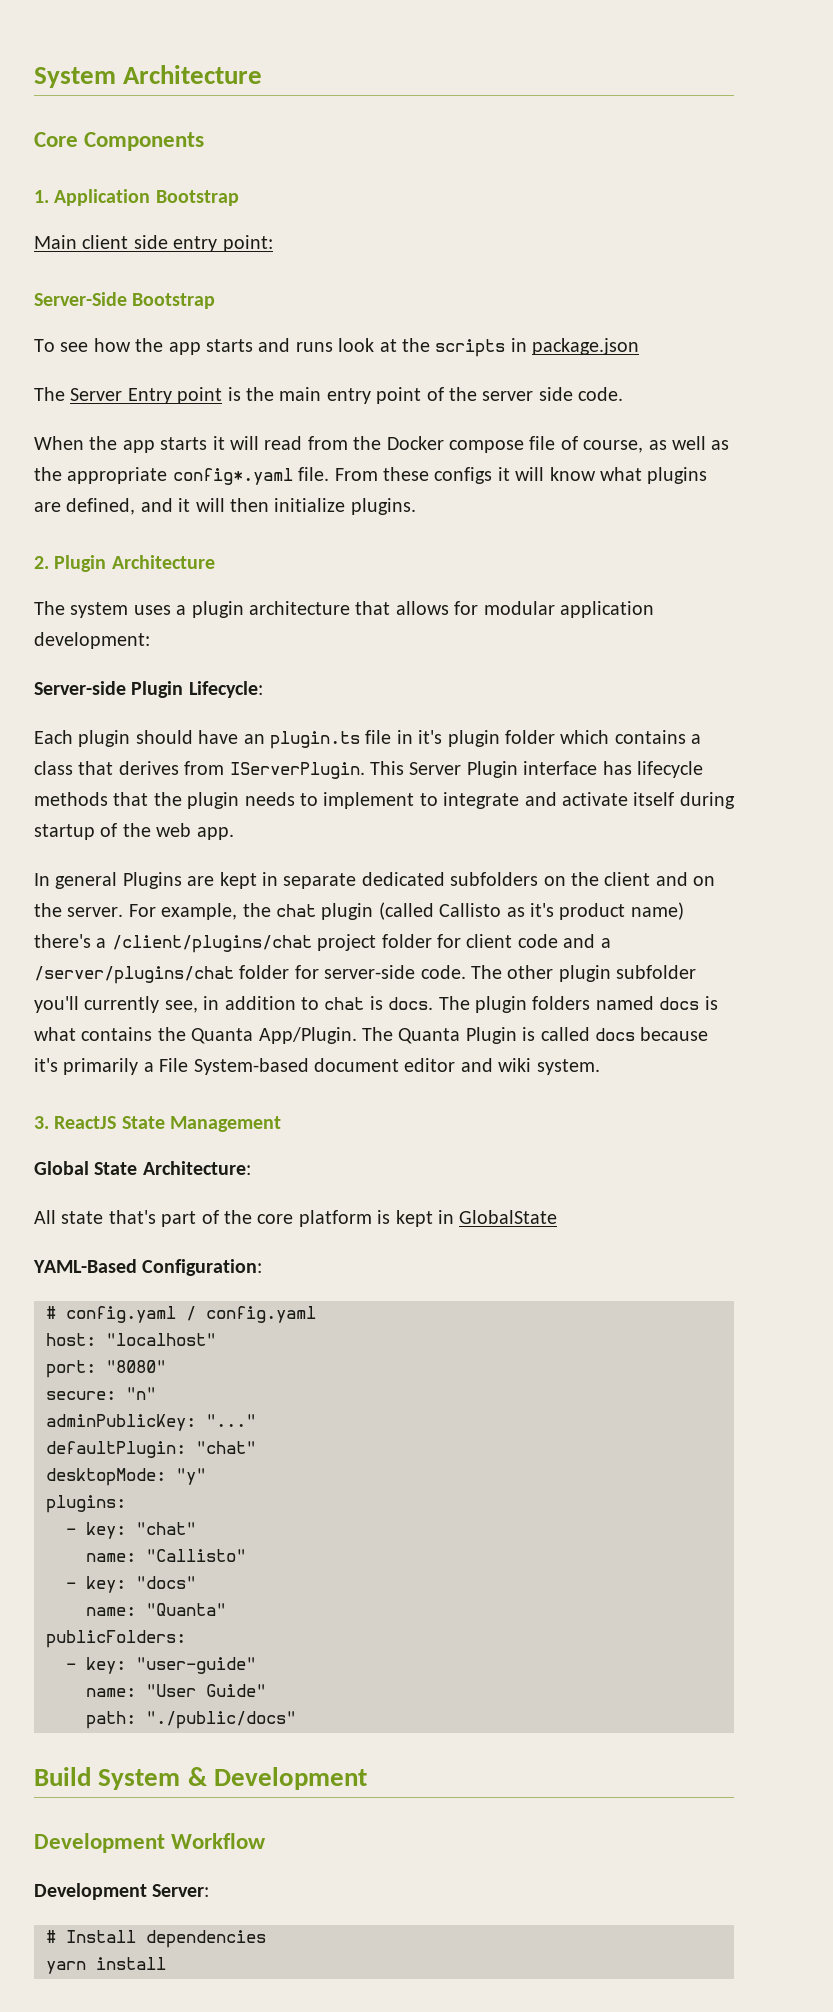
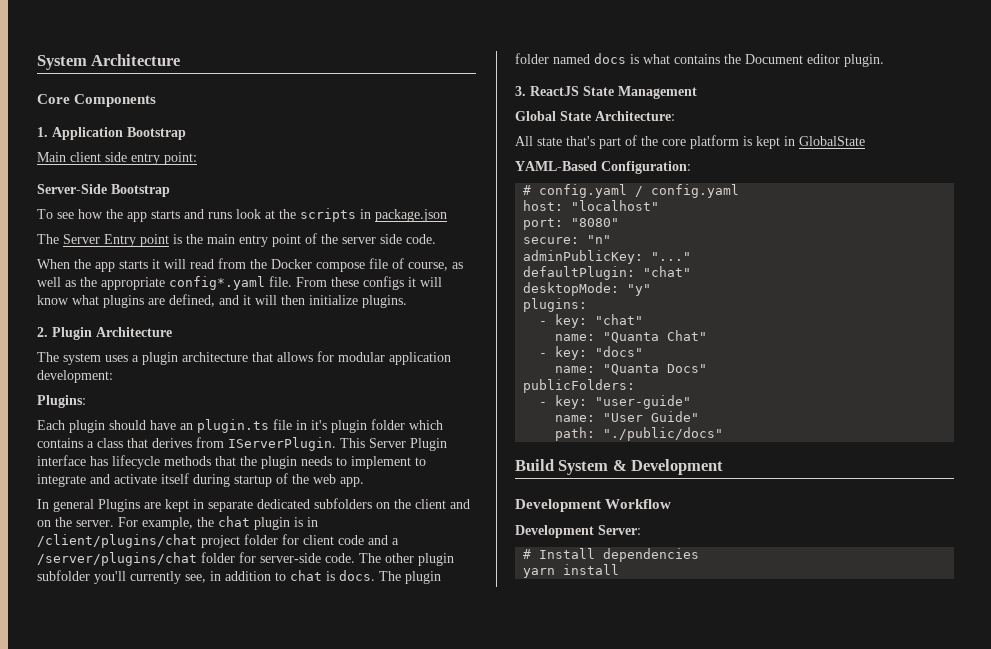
- Server-side Plugin Lifecycle:
+ Plugins:
- For example, the chat plugin (called Callisto as it's product name) there's a /client/plugins/chat project folder for client code and a /server/plugins/chat folder for server-side code.
+ For example, the chat plugin is in /client/plugins/chat project folder for client code and a /server/plugins/chat folder for server-side code.
- The plugin folders named docs is what contains the Quanta App/Plugin. The Quanta Plugin is called docs because it's primarily a File System-based document editor and wiki system.
+ The plugin folder named docs is what contains the Document editor plugin.
- name: "Callisto"
+ name: "Quanta Chat"
- name: "Quanta"
+ name: "Quanta Docs"

